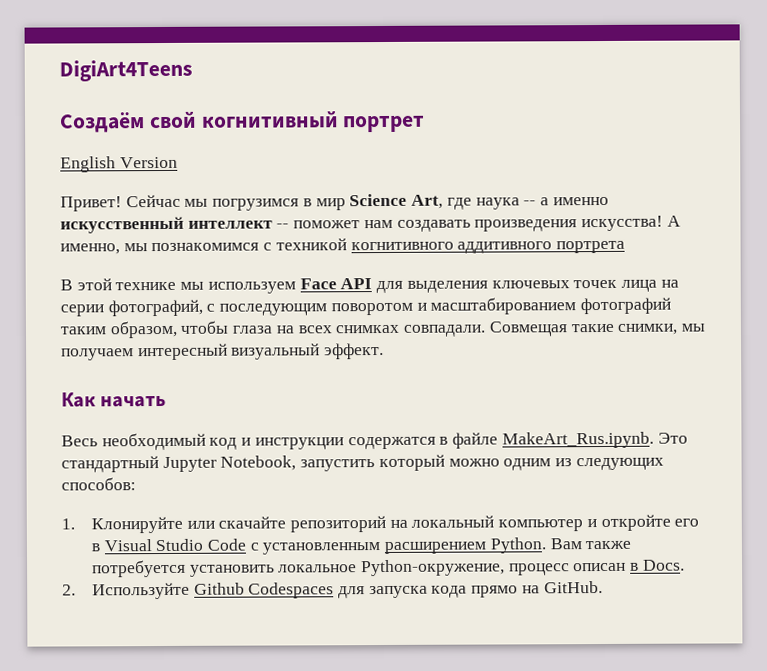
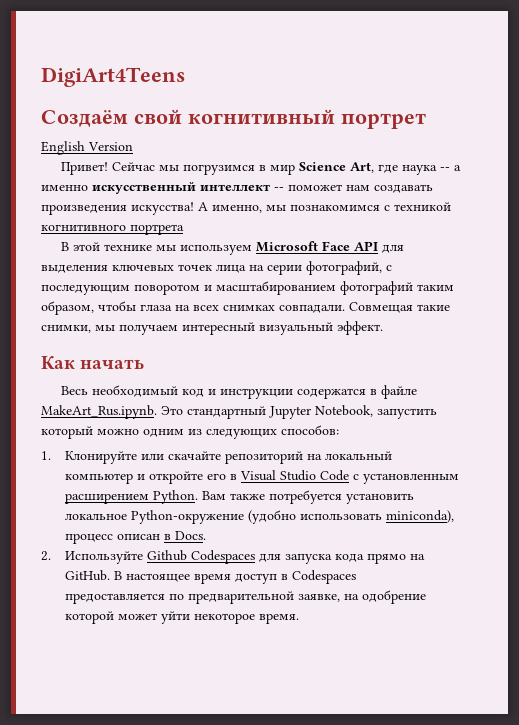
- А именно, мы познакомимся с техникой когнитивного аддитивного портрета
+ А именно, мы познакомимся с техникой когнитивного портрета
- В этой технике мы используем Face API для выделения ключевых точек лица на серии фотографий, с последующим поворотом и масштабированием фотографий таким образом, чтобы глаза на всех снимках совпадали.
+ В этой технике мы используем Microsoft Face API для выделения ключевых точек лица на серии фотографий, с последующим поворотом и масштабированием фотографий таким образом, чтобы глаза на всех снимках совпадали.
- Вам также потребуется установить локальное Python-окружение, процесс описан в Docs.
+ Вам также потребуется установить локальное Python-окружение (удобно использовать miniconda), процесс описан в Docs.
+ В настоящее время доступ в Codespaces предоставляется по предварительной заявке, на одобрение которой может уйти некоторое время.

